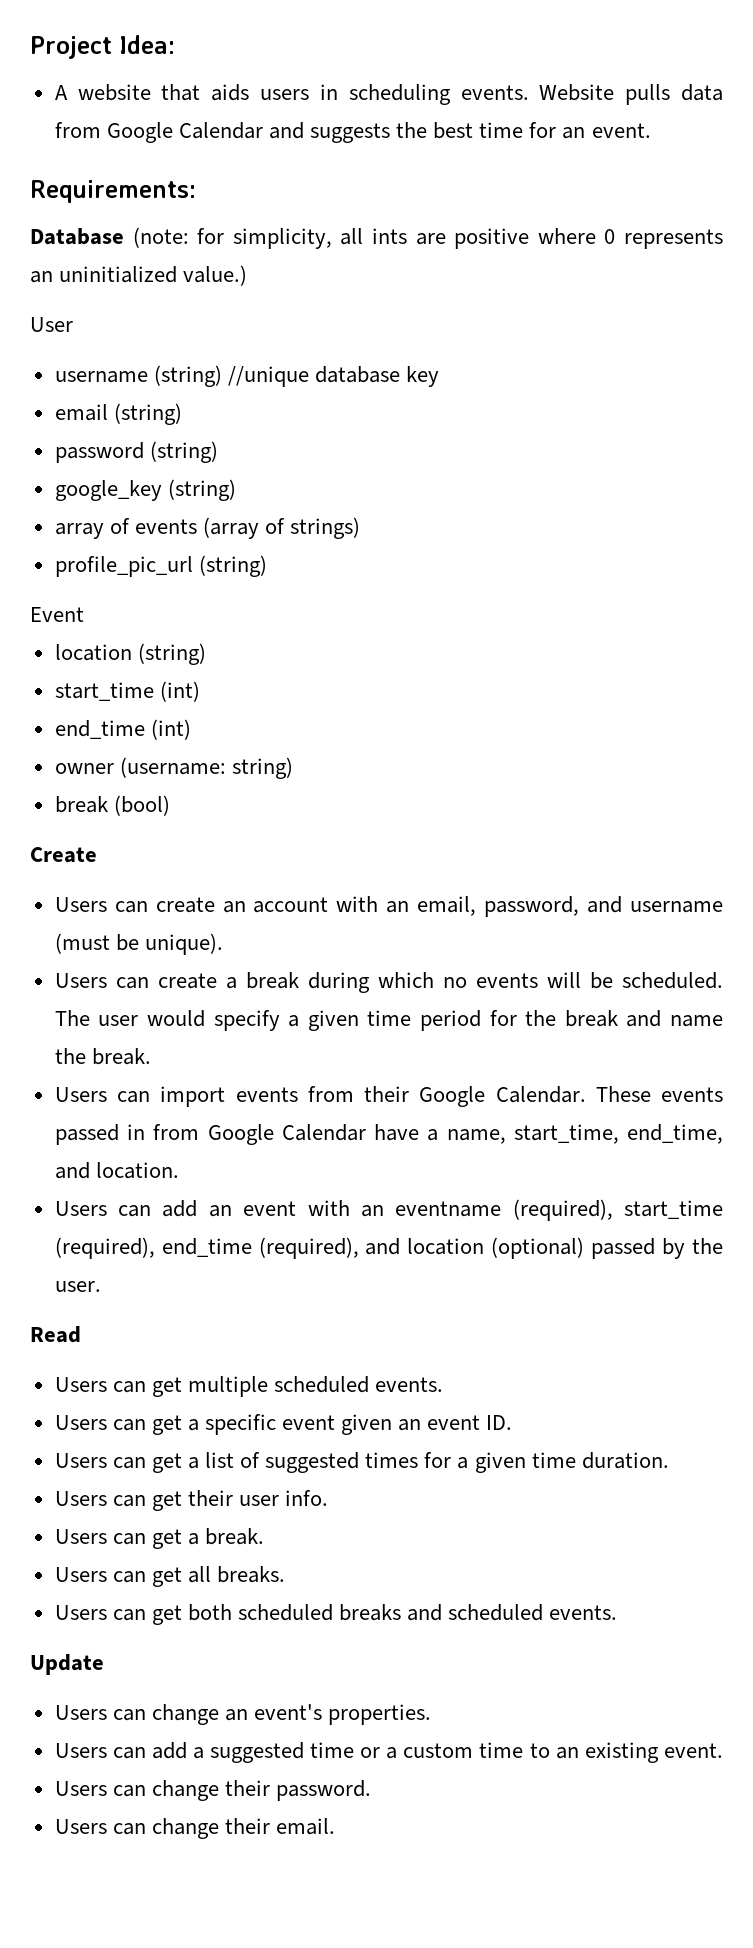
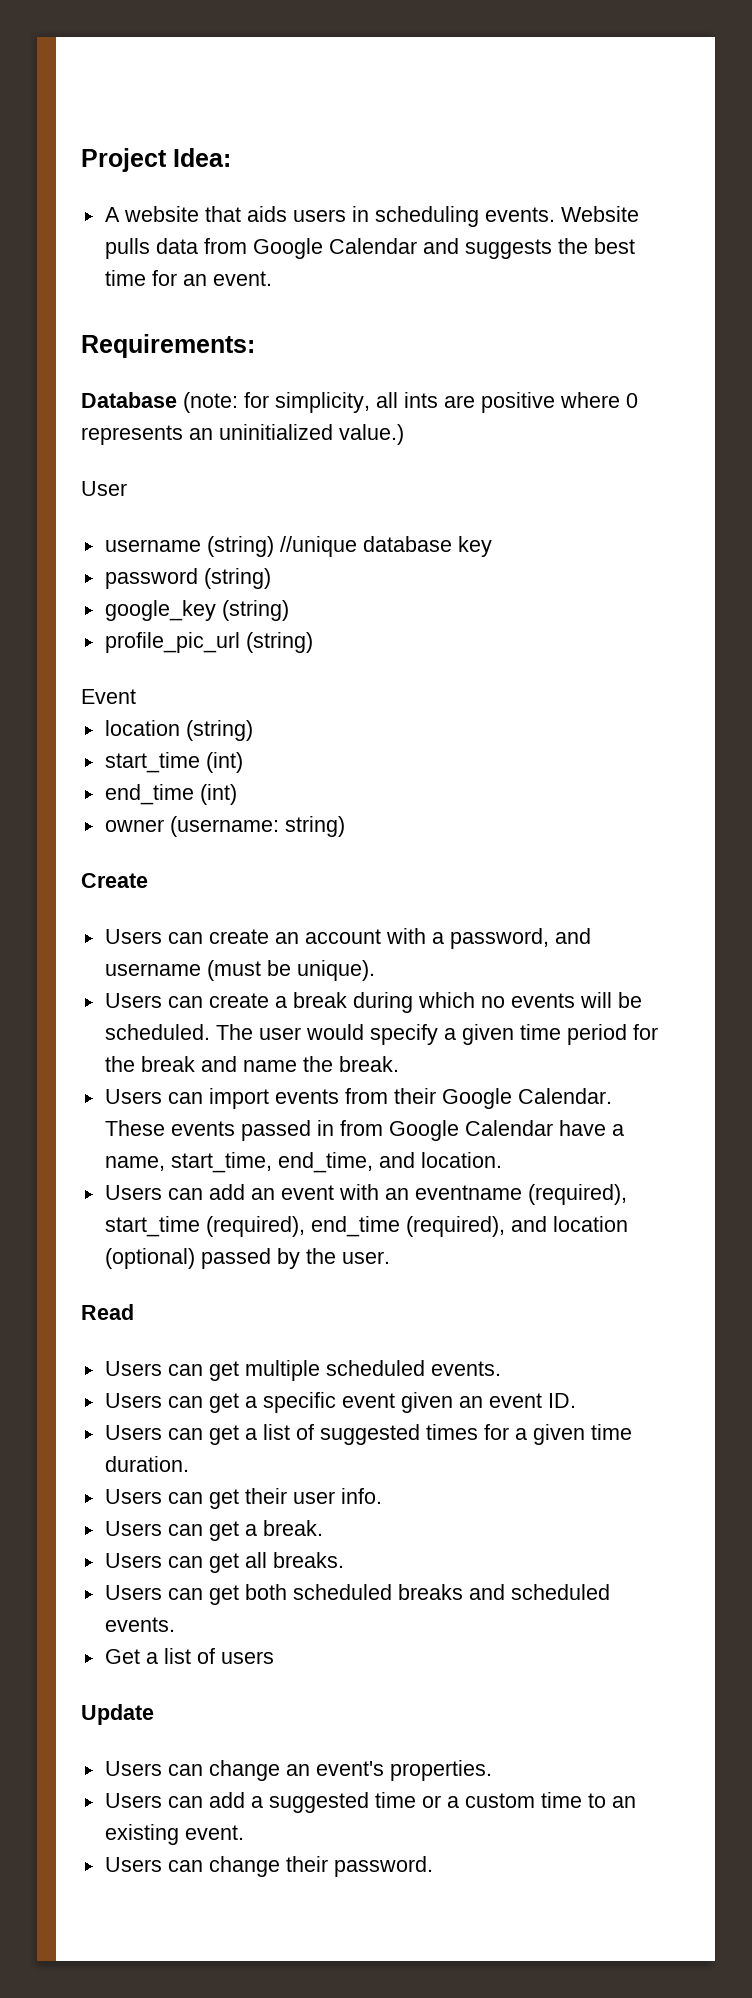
- email (string)
- array of events (array of strings)
- break (bool)
- Users can create an account with an email, password, and username (must be unique).
+ Users can create an account with a password, and username (must be unique).
+ Get a list of users
- Users can change their email.

